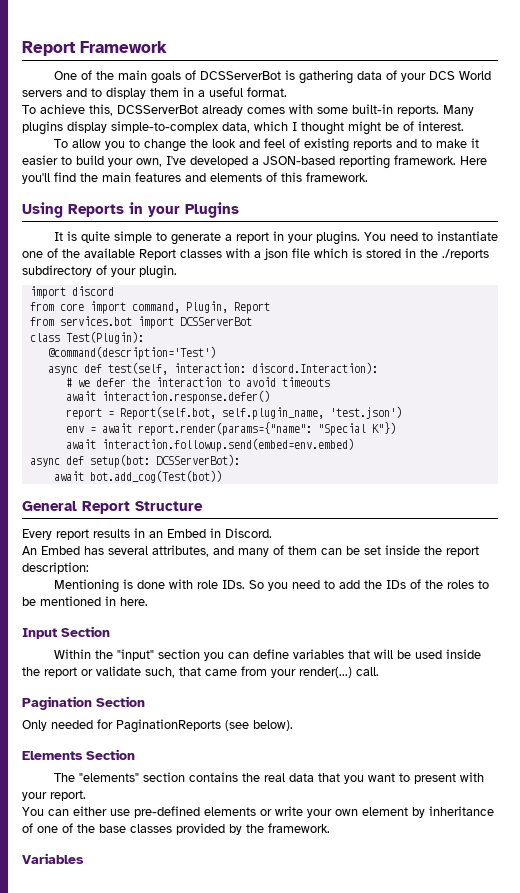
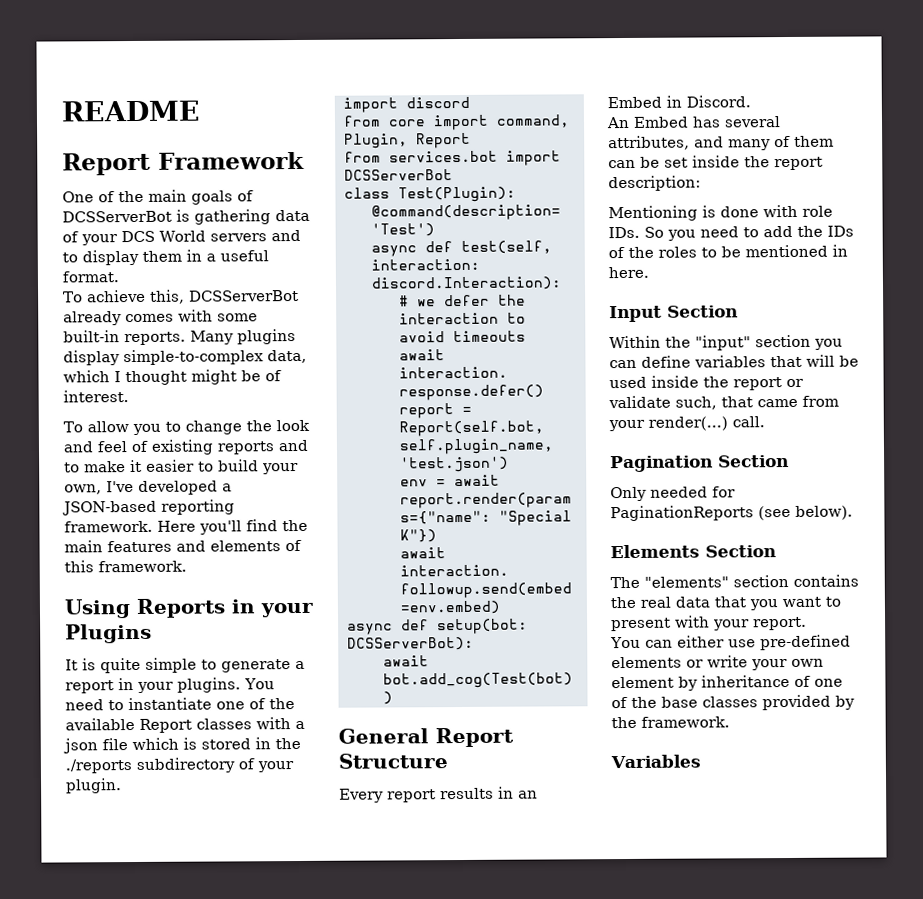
+ README

